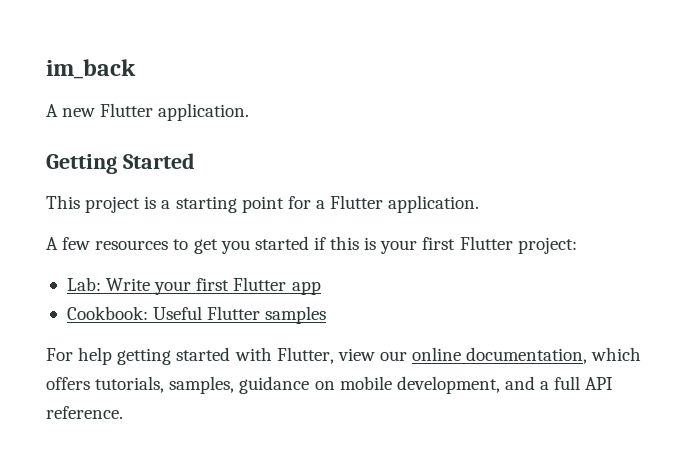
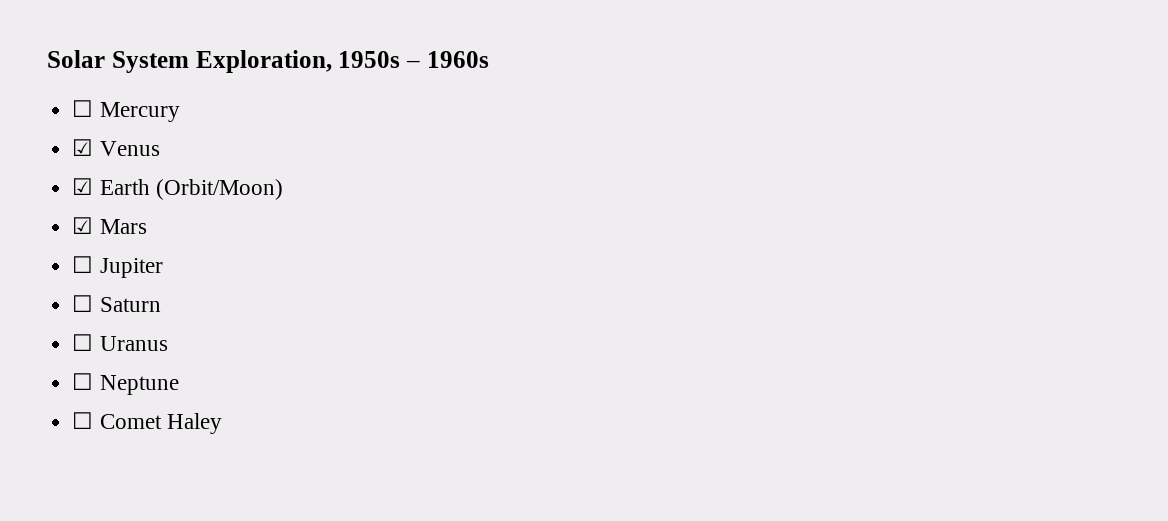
- im_back
- A new Flutter application.
- Getting Started
- This project is a starting point for a Flutter application.
- A few resources to get you started if this is your first Flutter project:
- Lab: Write your first Flutter app
- Cookbook: Useful Flutter samples
- For help getting started with Flutter, view our online documentation, which offers tutorials, samples, guidance on mobile development, and a full API reference.
+ Solar System Exploration, 1950s – 1960s
+ ☐ Mercury
+ ☑ Venus
+ ☑ Earth (Orbit/Moon)
+ ☑ Mars
+ ☐ Jupiter
+ ☐ Saturn
+ ☐ Uranus
+ ☐ Neptune
+ ☐ Comet Haley

